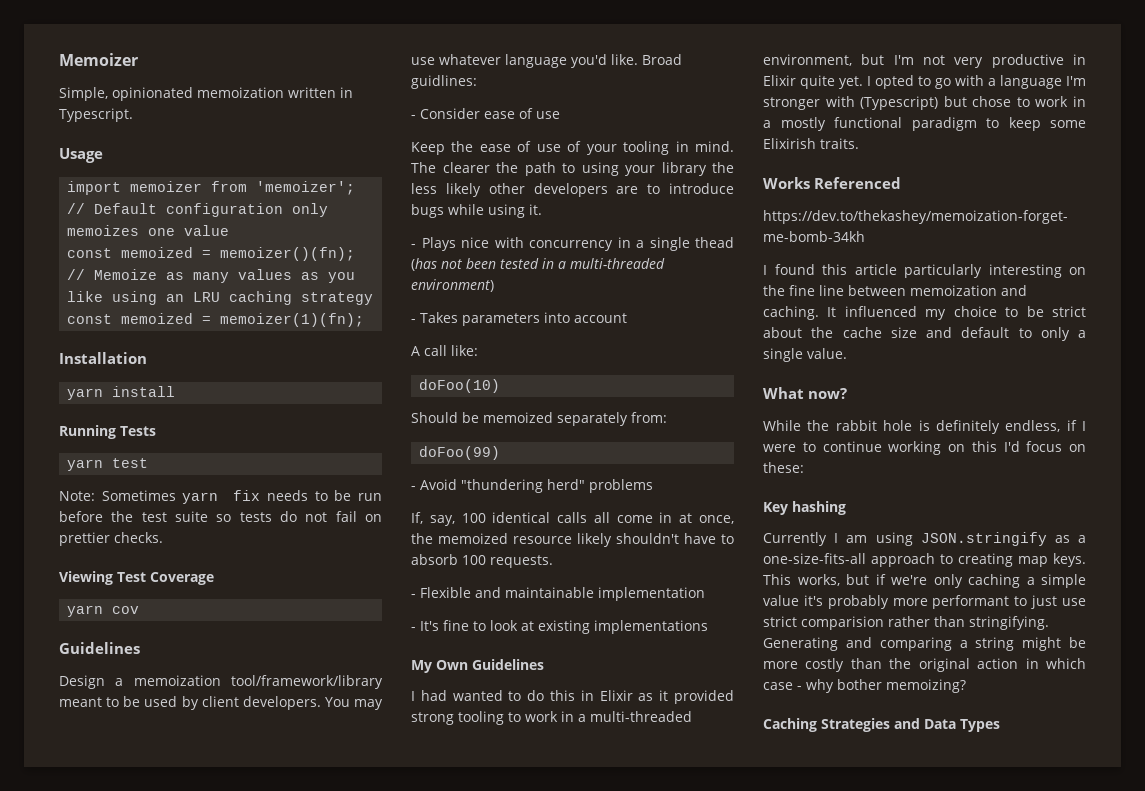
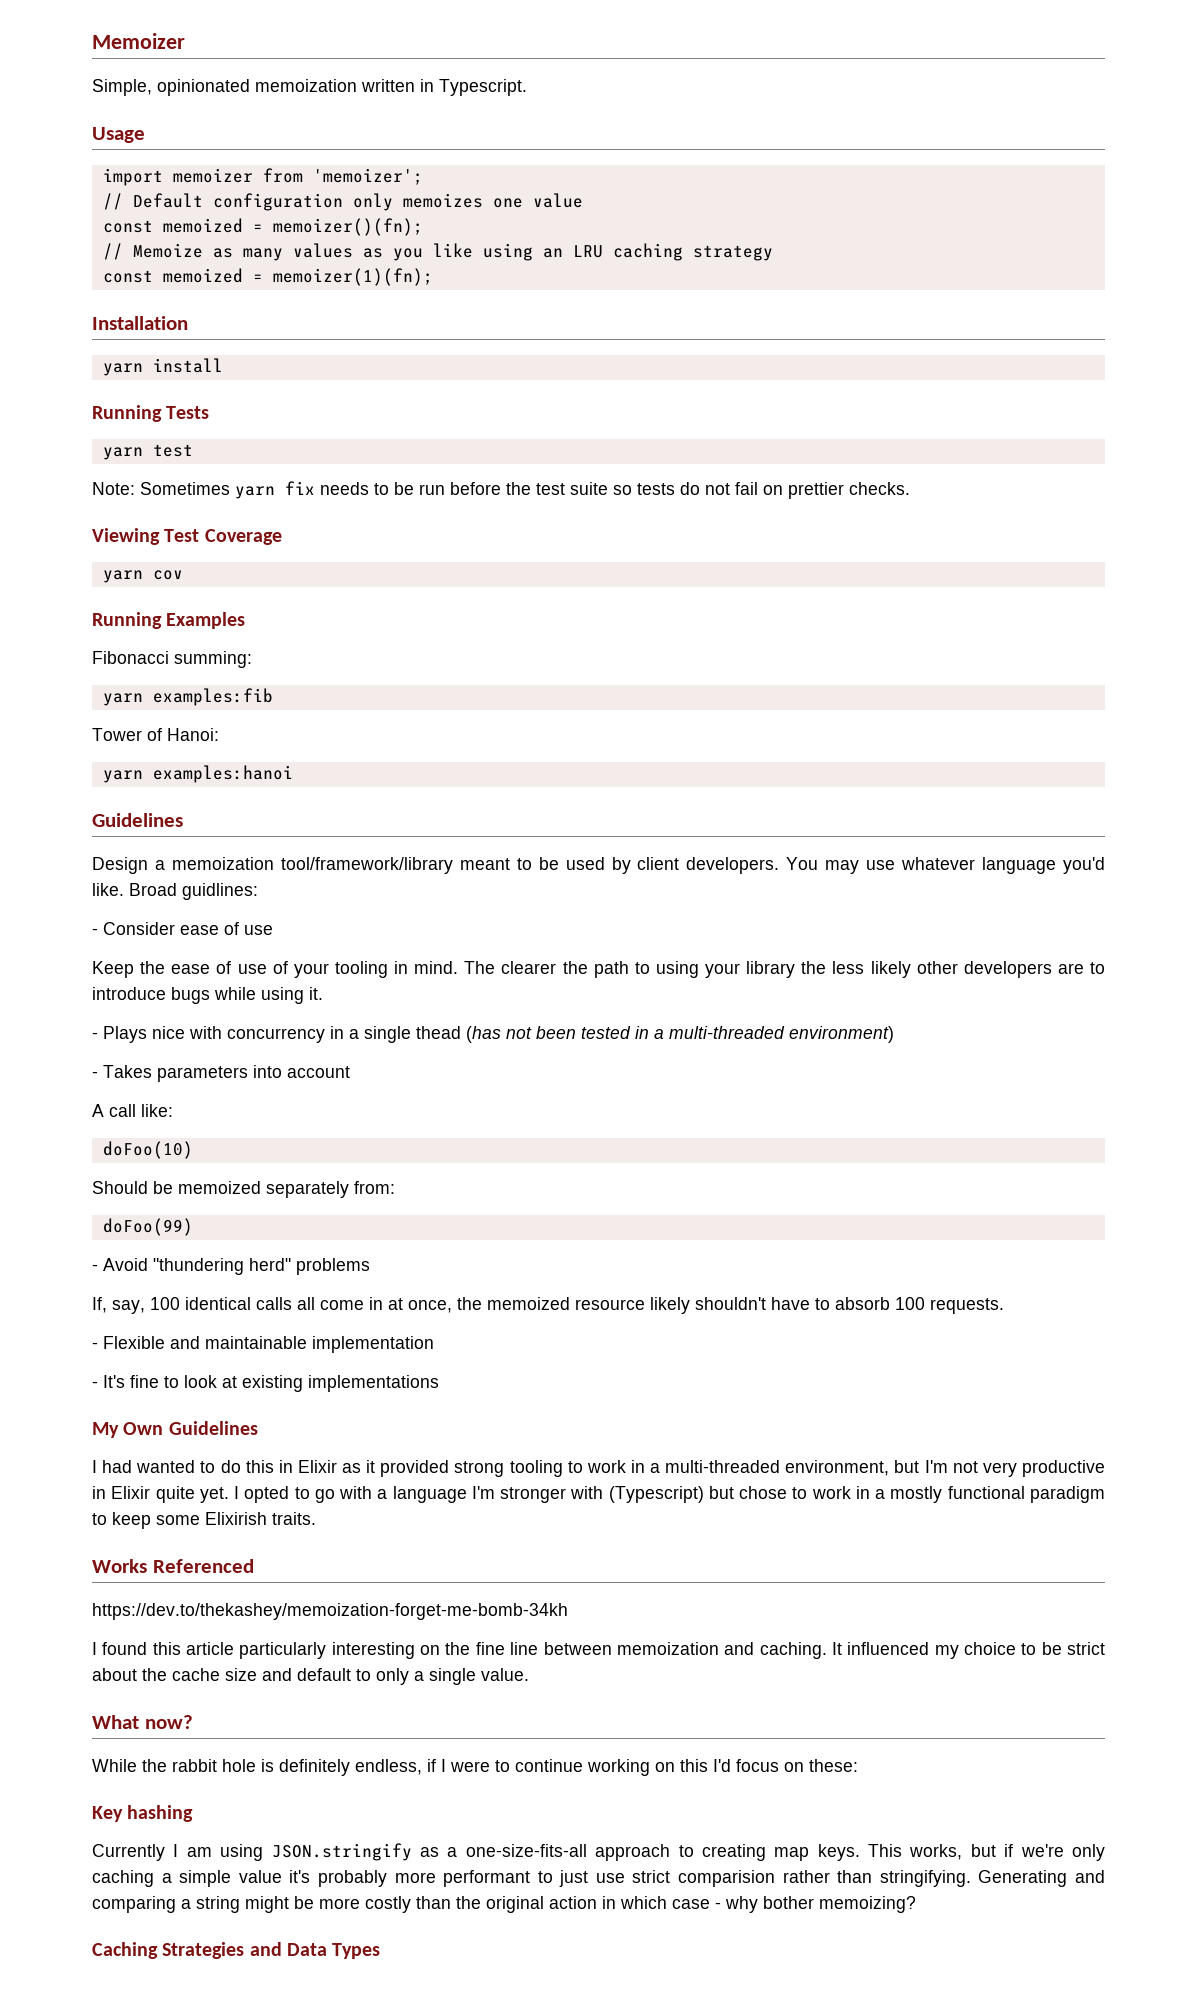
+ Running Examples
+ Fibonacci summing:
+ yarn examples:fib
+ Tower of Hanoi:
+ yarn examples:hanoi

